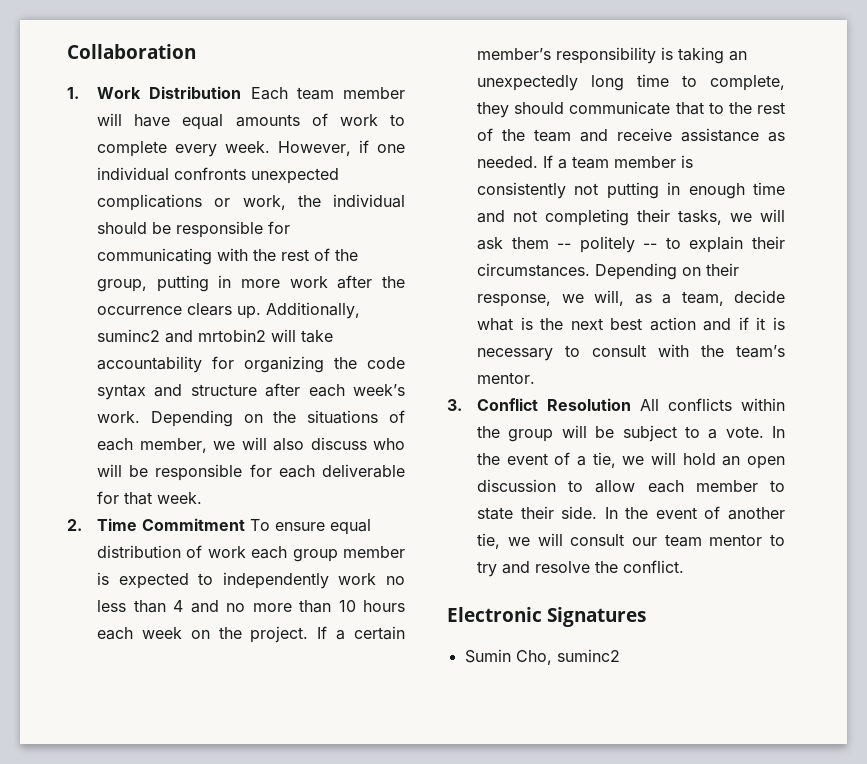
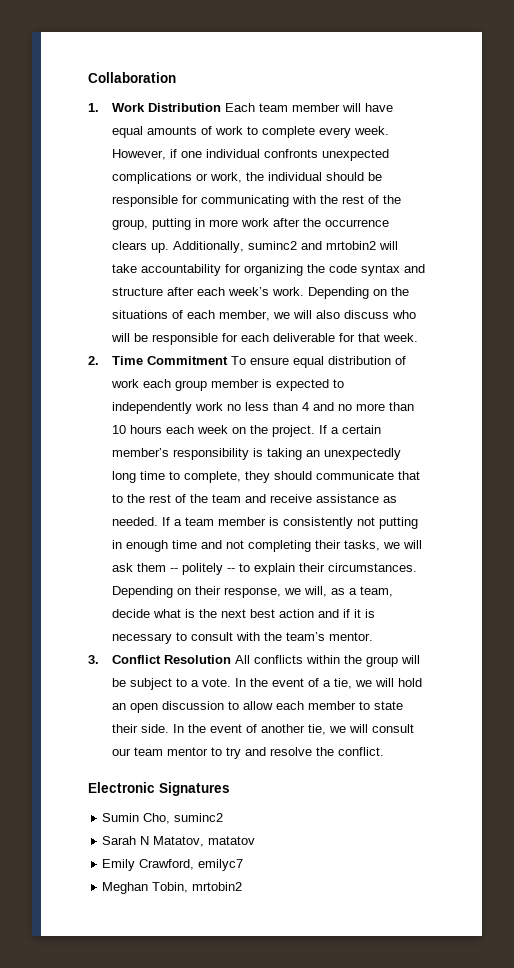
+ Sarah N Matatov, matatov
+ Emily Crawford, emilyc7
+ Meghan Tobin, mrtobin2

